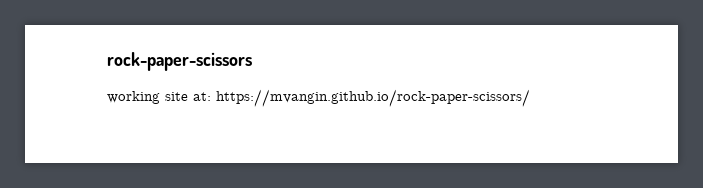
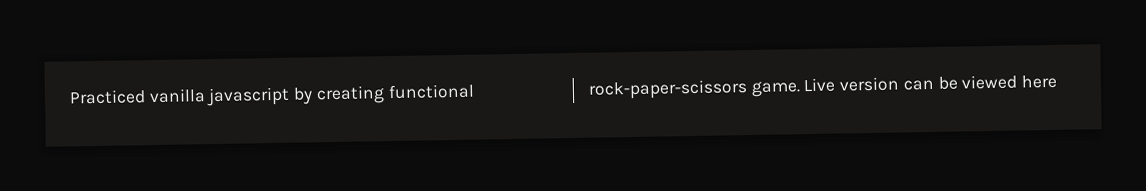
- rock-paper-scissors
- working site at: https://mvangin.github.io/rock-paper-scissors/
+ Practiced vanilla javascript by creating functional rock-paper-scissors game. Live version can be viewed here

